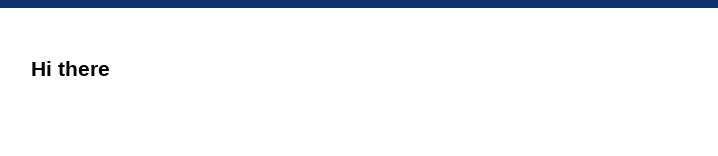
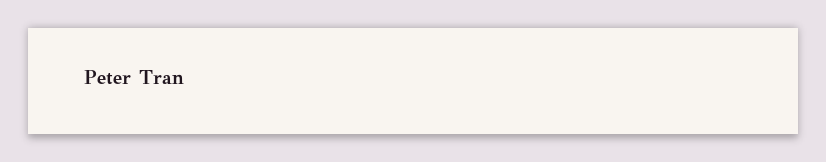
- Hi there
+ Peter Tran

